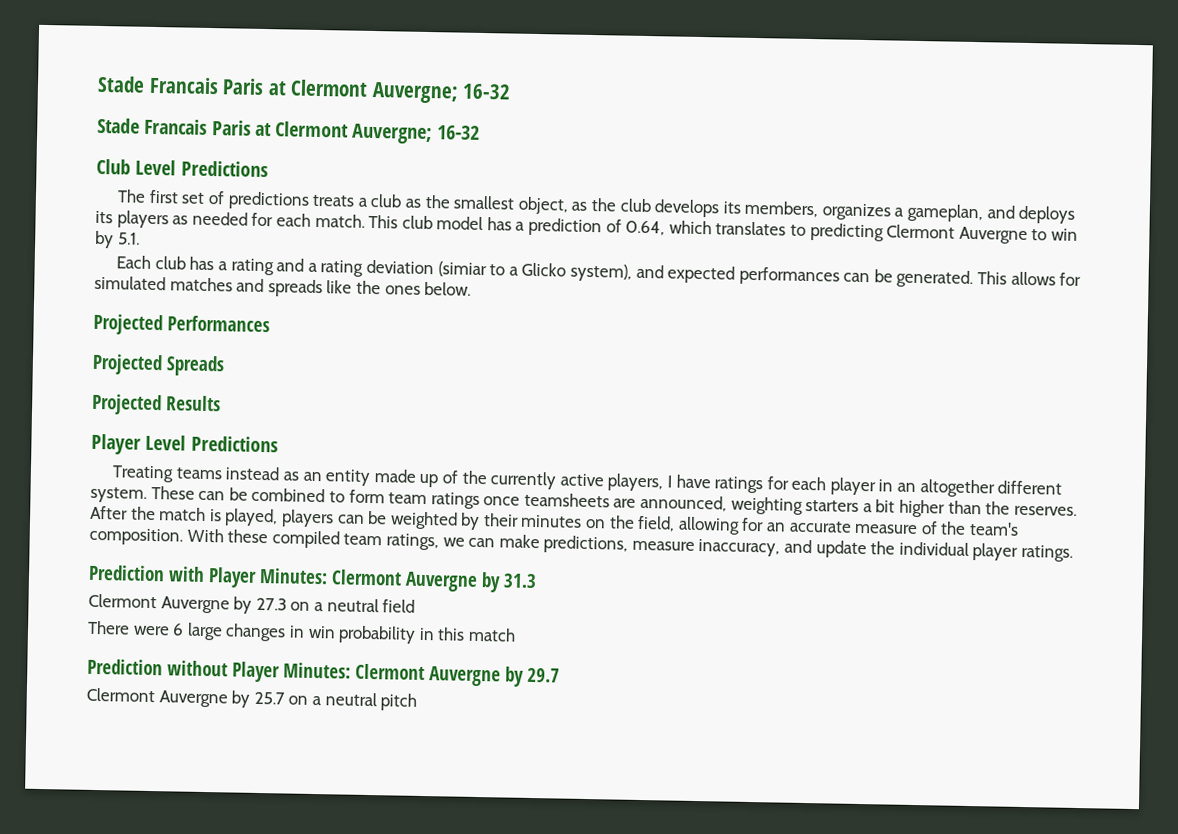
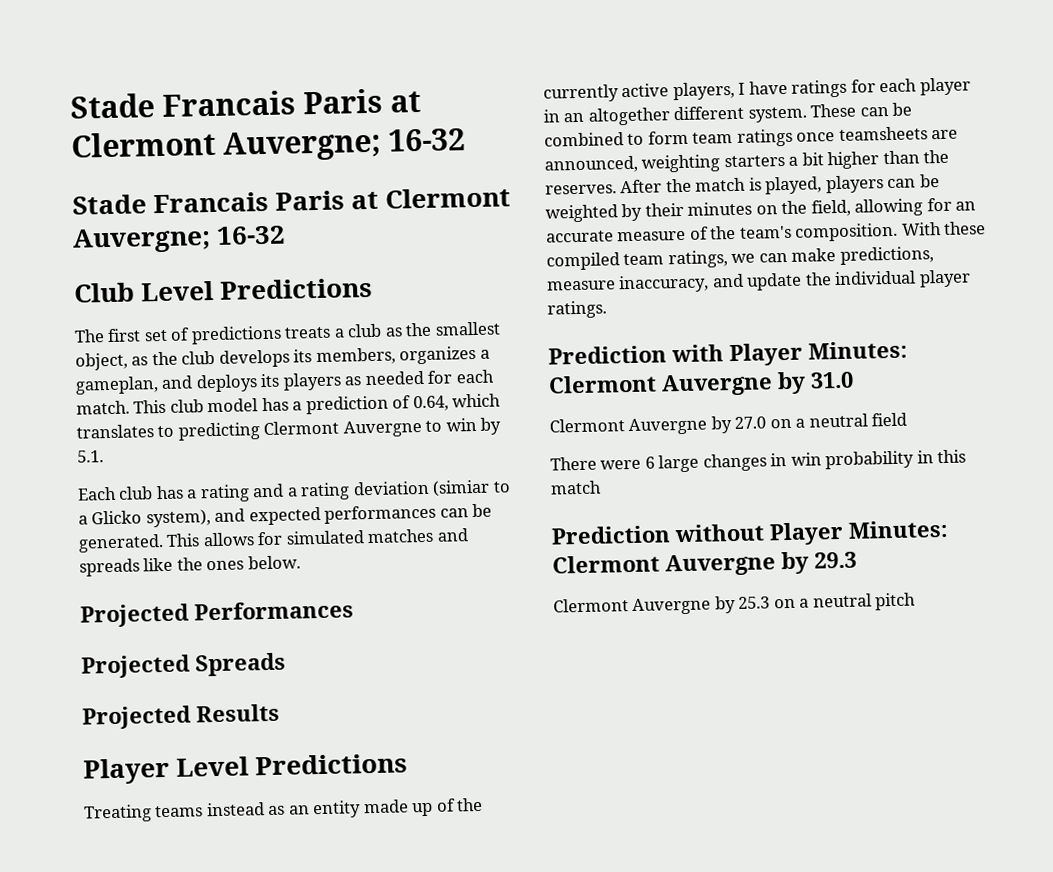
- Prediction with Player Minutes: Clermont Auvergne by 31.3
- Clermont Auvergne by 27.3 on a neutral field
+ Prediction with Player Minutes: Clermont Auvergne by 31.0
+ Clermont Auvergne by 27.0 on a neutral field
- Prediction without Player Minutes: Clermont Auvergne by 29.7
- Clermont Auvergne by 25.7 on a neutral pitch
+ Prediction without Player Minutes: Clermont Auvergne by 29.3
+ Clermont Auvergne by 25.3 on a neutral pitch

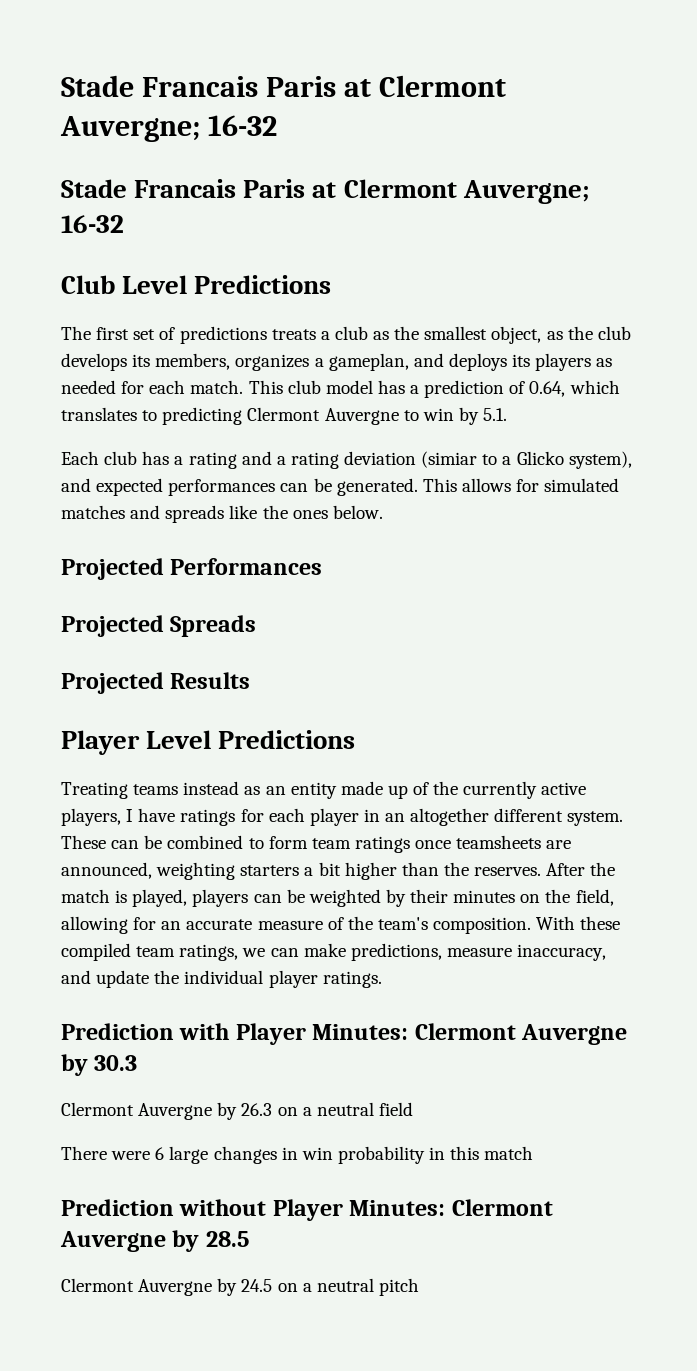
- Prediction with Player Minutes: Clermont Auvergne by 31.0
- Clermont Auvergne by 27.0 on a neutral field
+ Prediction with Player Minutes: Clermont Auvergne by 30.3
+ Clermont Auvergne by 26.3 on a neutral field
- Prediction without Player Minutes: Clermont Auvergne by 29.3
- Clermont Auvergne by 25.3 on a neutral pitch
+ Prediction without Player Minutes: Clermont Auvergne by 28.5
+ Clermont Auvergne by 24.5 on a neutral pitch

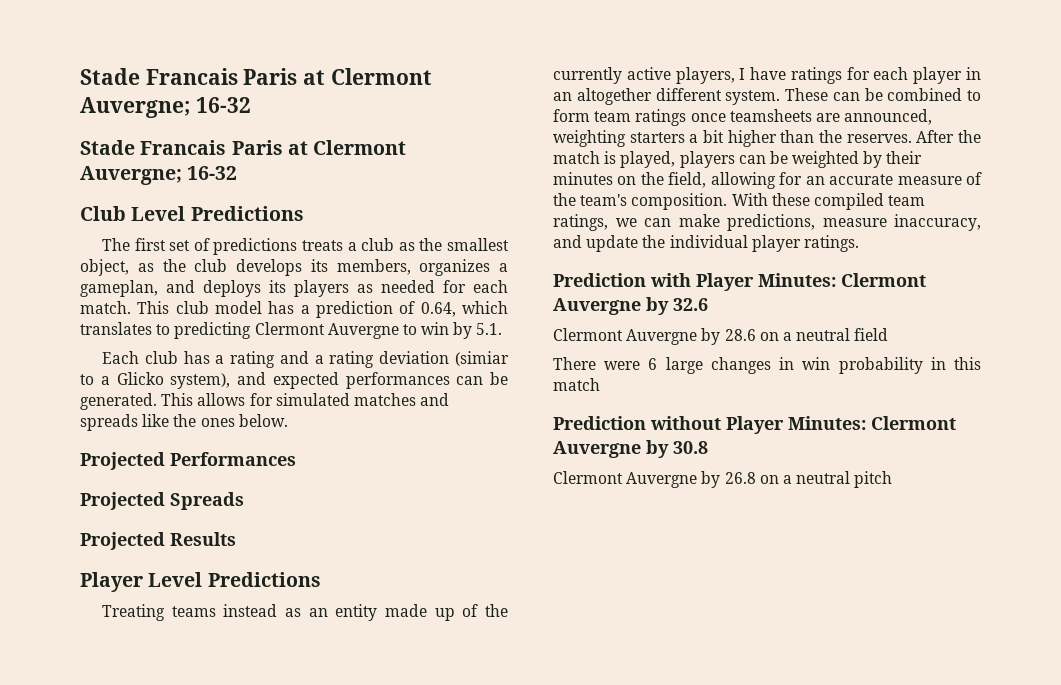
- Prediction with Player Minutes: Clermont Auvergne by 30.3
- Clermont Auvergne by 26.3 on a neutral field
+ Prediction with Player Minutes: Clermont Auvergne by 32.6
+ Clermont Auvergne by 28.6 on a neutral field
- Prediction without Player Minutes: Clermont Auvergne by 28.5
- Clermont Auvergne by 24.5 on a neutral pitch
+ Prediction without Player Minutes: Clermont Auvergne by 30.8
+ Clermont Auvergne by 26.8 on a neutral pitch

